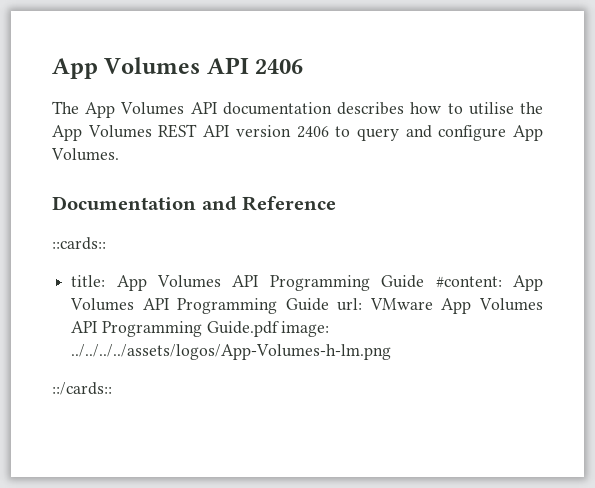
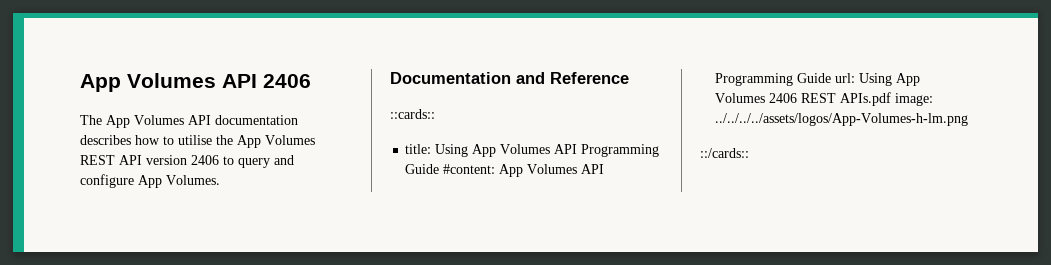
- title: App Volumes API Programming Guide #content: App Volumes API Programming Guide url: VMware App Volumes API Programming Guide.pdf image: ../../../../assets/logos/App-Volumes-h-lm.png
+ title: Using App Volumes API Programming Guide #content: App Volumes API Programming Guide url: Using App Volumes 2406 REST APIs.pdf image: ../../../../assets/logos/App-Volumes-h-lm.png

